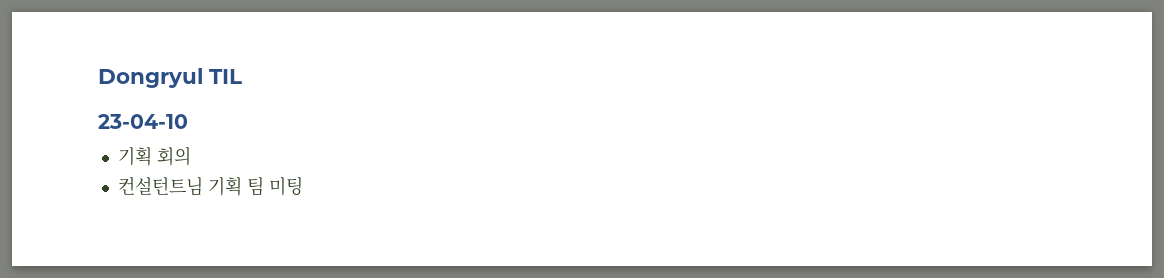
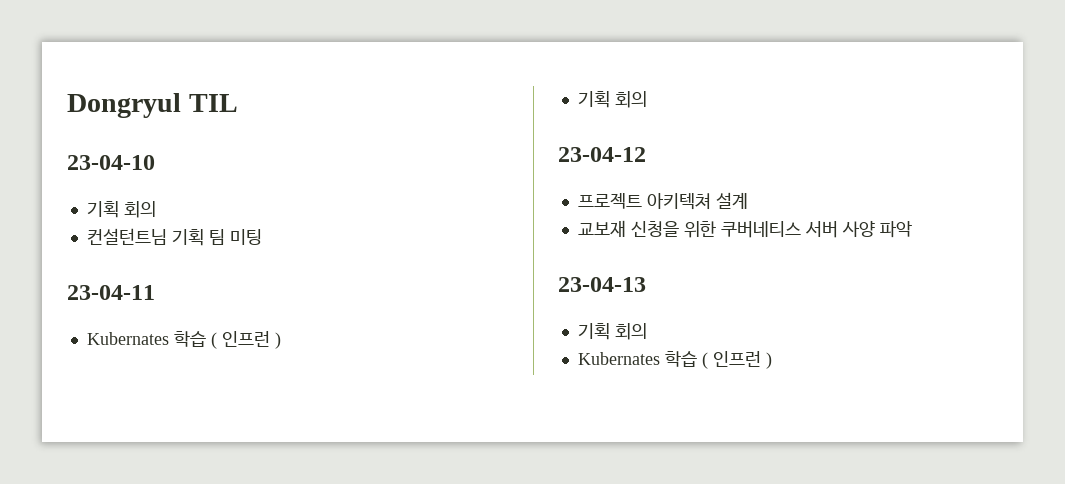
+ 23-04-11
+ Kubernates 학습 ( 인프런 )
+ 기획 회의
+ 23-04-12
+ 프로젝트 아키텍쳐 설계
+ 교보재 신청을 위한 쿠버네티스 서버 사양 파악
+ 23-04-13
+ 기획 회의
+ Kubernates 학습 ( 인프런 )

